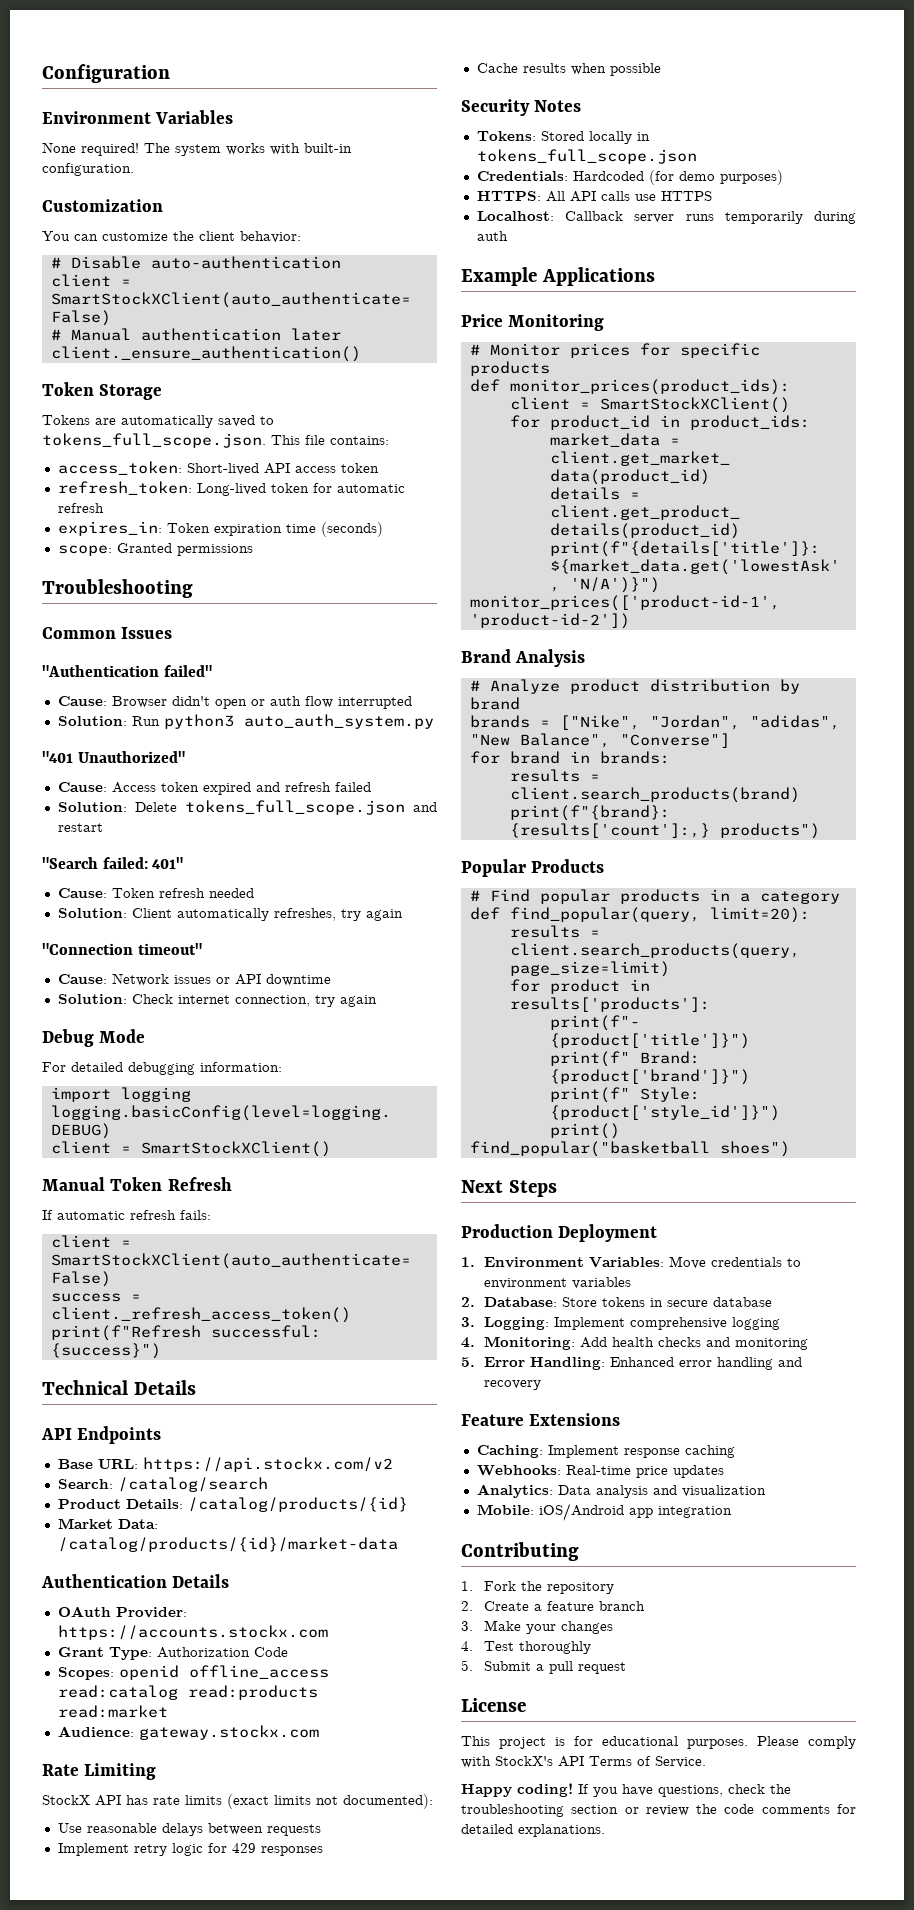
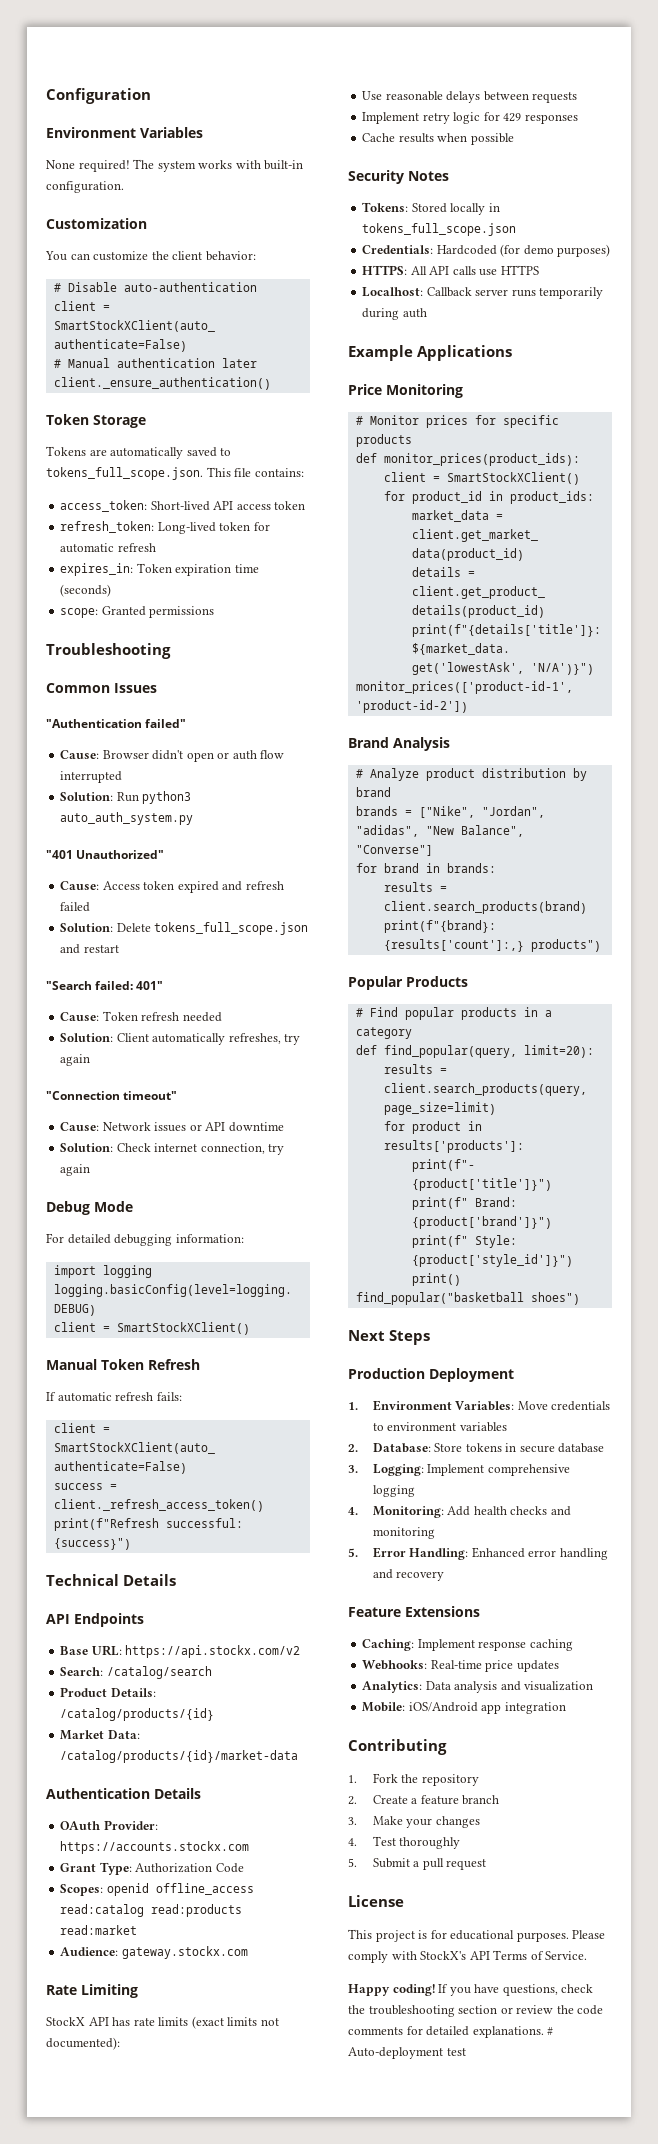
+ # Auto-deployment test

